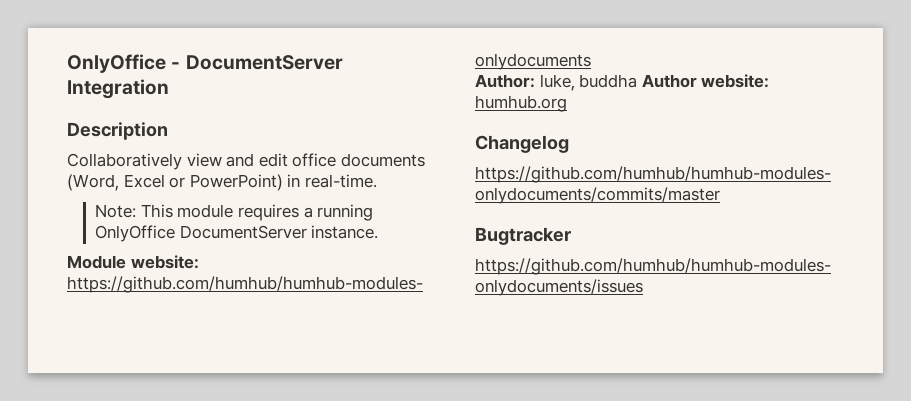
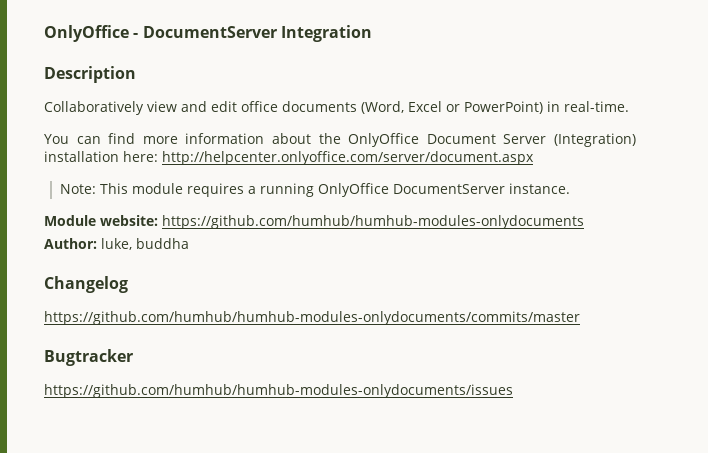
+ You can find more information about the OnlyOffice Document Server (Integration) installation here: http://helpcenter.onlyoffice.com/server/document.aspx
- Author: luke, buddha Author website: humhub.org
+ Author: luke, buddha

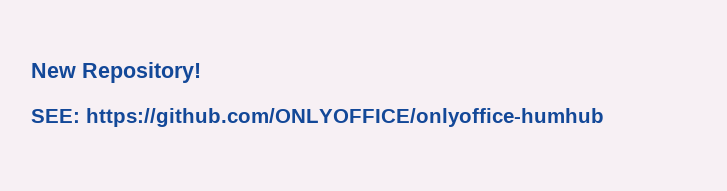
- OnlyOffice - DocumentServer Integration
- Description
- Collaboratively view and edit office documents (Word, Excel or PowerPoint) in real-time.
- You can find more information about the OnlyOffice Document Server (Integration) installation here: http://helpcenter.onlyoffice.com/server/document.aspx
- Note: This module requires a running OnlyOffice DocumentServer instance.
- Module website: https://github.com/humhub/humhub-modules-onlydocuments
- Author: luke, buddha
- Changelog
- https://github.com/humhub/humhub-modules-onlydocuments/commits/master
- Bugtracker
- https://github.com/humhub/humhub-modules-onlydocuments/issues
+ New Repository!
+ SEE: https://github.com/ONLYOFFICE/onlyoffice-humhub

